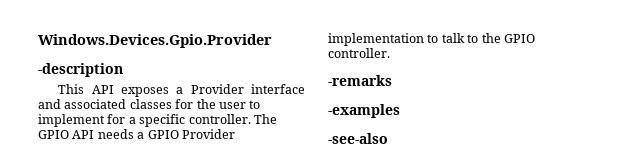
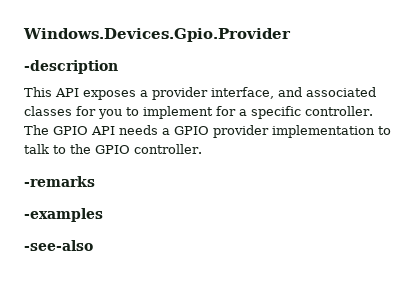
- This API exposes a Provider interface and associated classes for the user to implement for a specific controller.
+ This API exposes a provider interface, and associated classes for you to implement for a specific controller.
- The GPIO API needs a GPIO Provider implementation to talk to the GPIO controller.
+ The GPIO API needs a GPIO provider implementation to talk to the GPIO controller.

